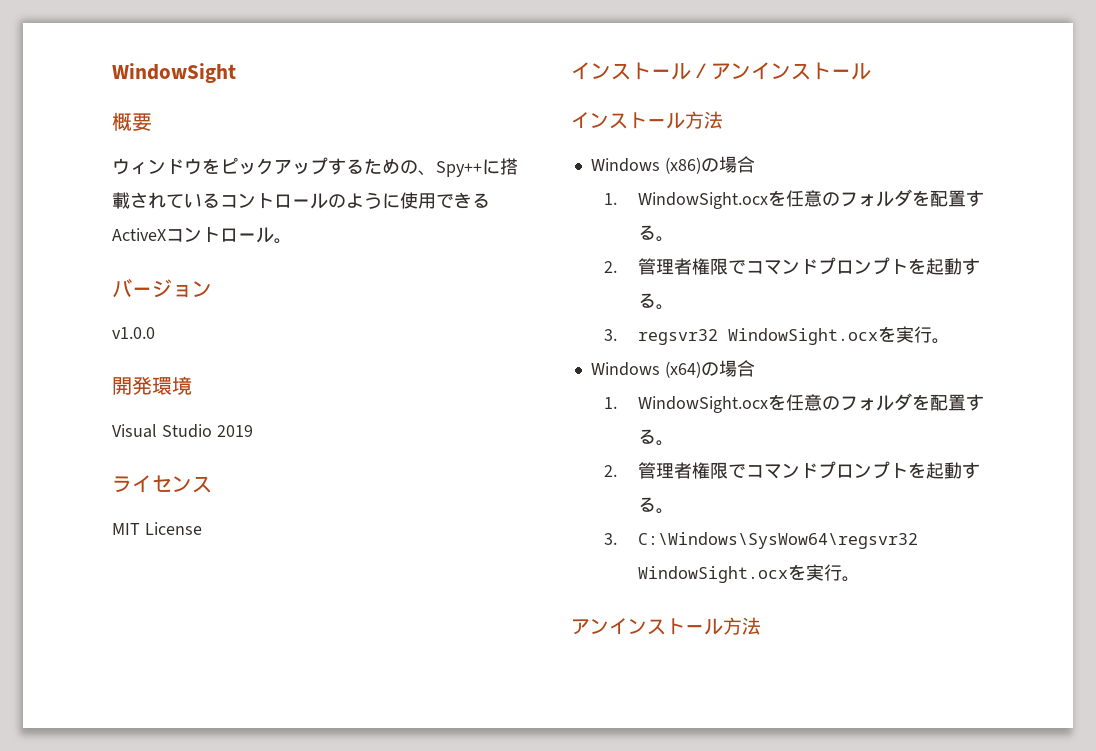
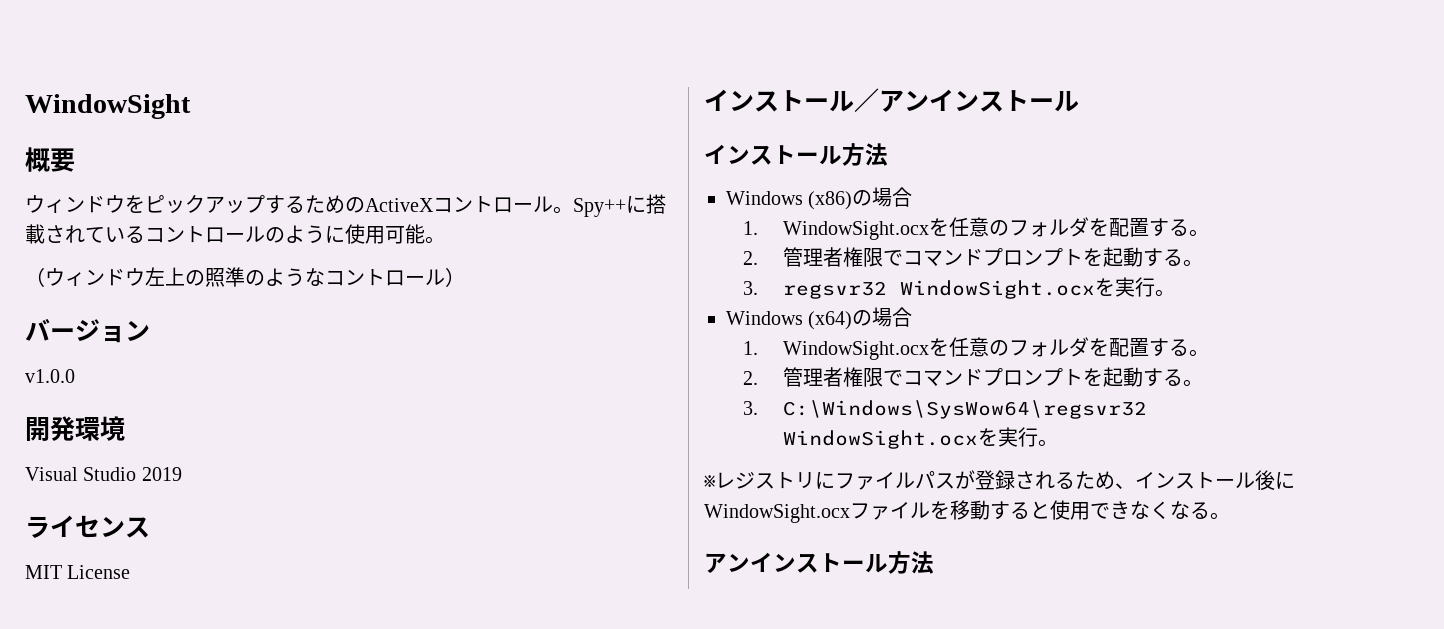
- ウィンドウをピックアップするための、Spy++に搭載されているコントロールのように使用できるActiveXコントロール。
+ ウィンドウをピックアップするためのActiveXコントロール。Spy++に搭載されているコントロールのように使用可能。
+ （ウィンドウ左上の照準のようなコントロール）
+ ※レジストリにファイルパスが登録されるため、インストール後にWindowSight.ocxファイルを移動すると使用できなくなる。

